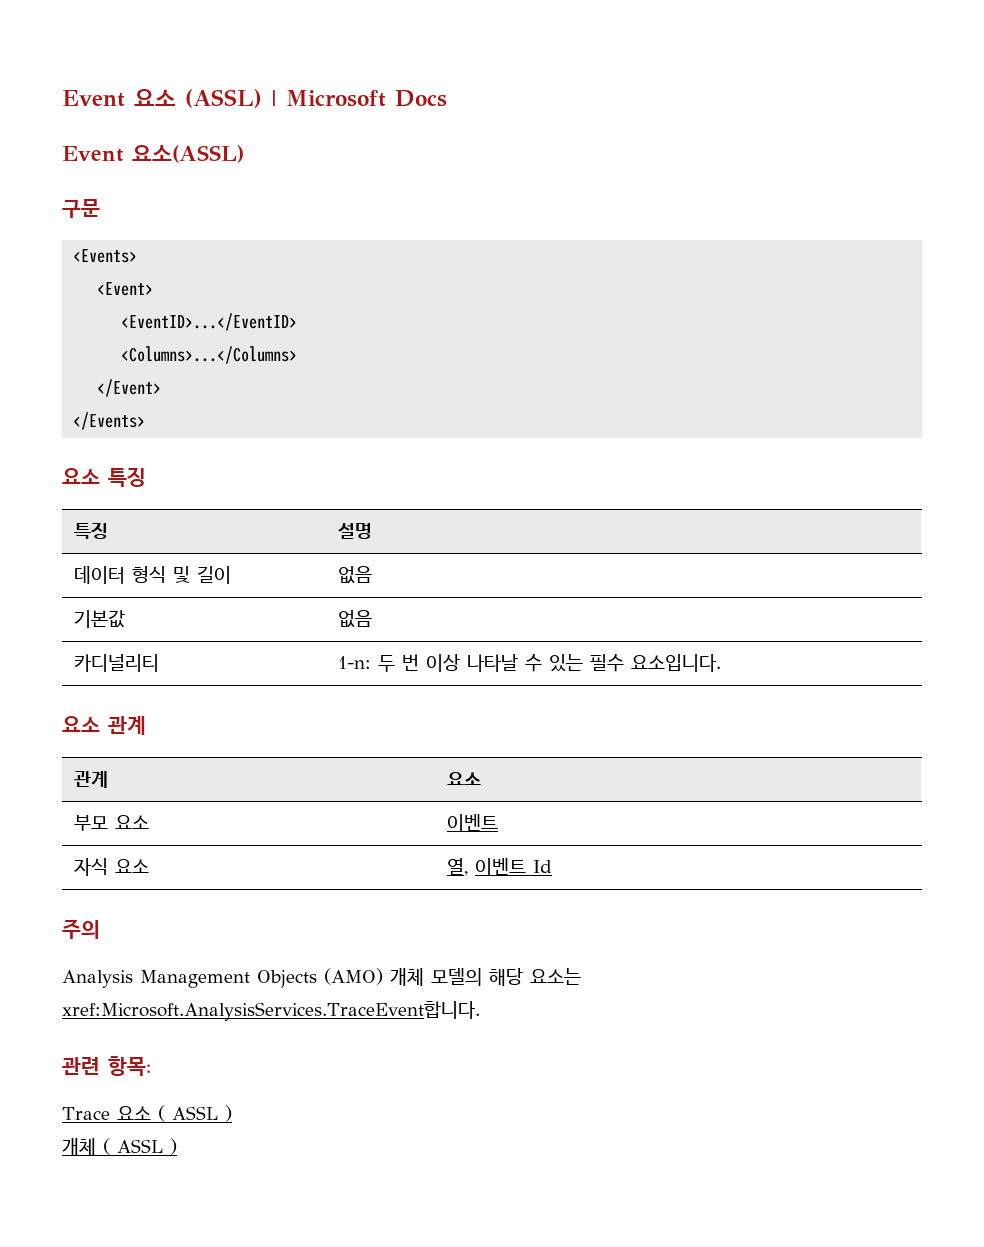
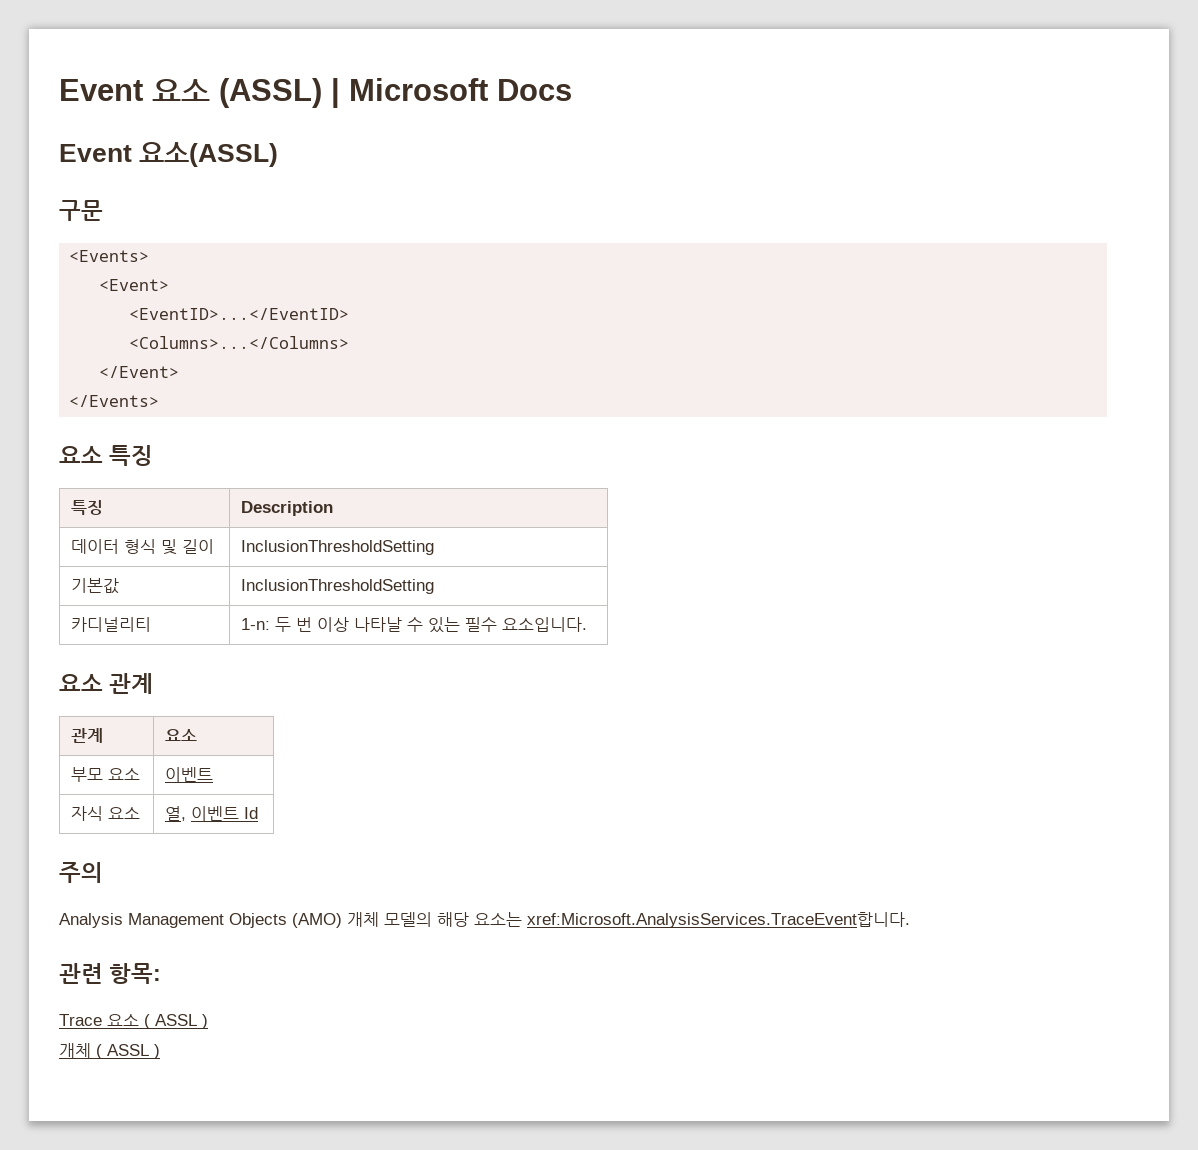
- 특징 | 설명
+ 특징 | Description
- 데이터 형식 및 길이 | 없음
+ 데이터 형식 및 길이 | InclusionThresholdSetting
- 기본값 | 없음
+ 기본값 | InclusionThresholdSetting

